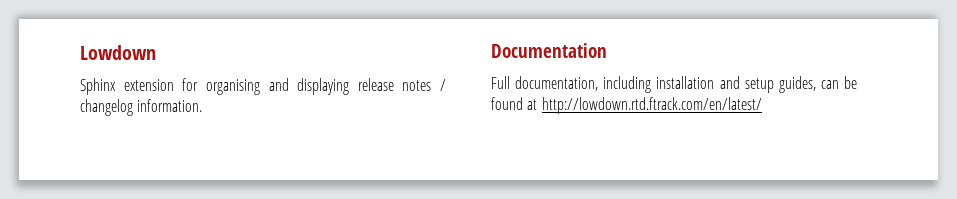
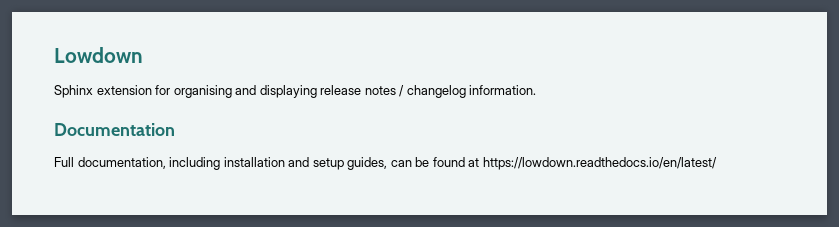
- Full documentation, including installation and setup guides, can be found at http://lowdown.rtd.ftrack.com/en/latest/
+ Full documentation, including installation and setup guides, can be found at https://lowdown.readthedocs.io/en/latest/

